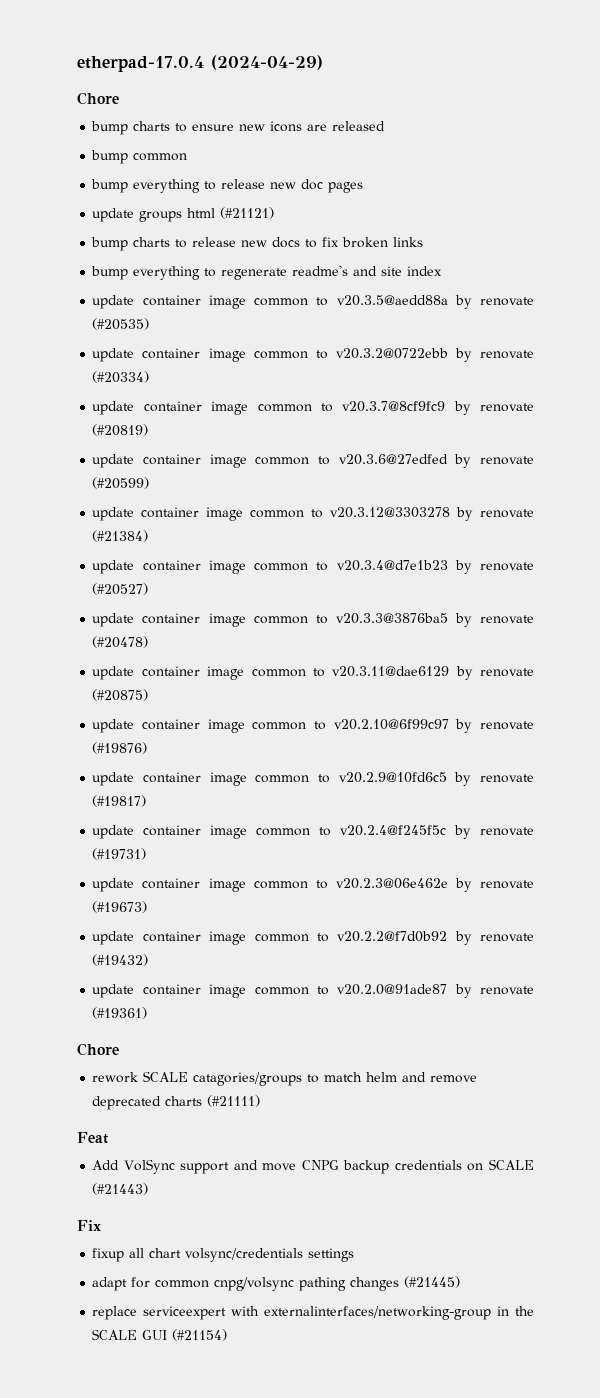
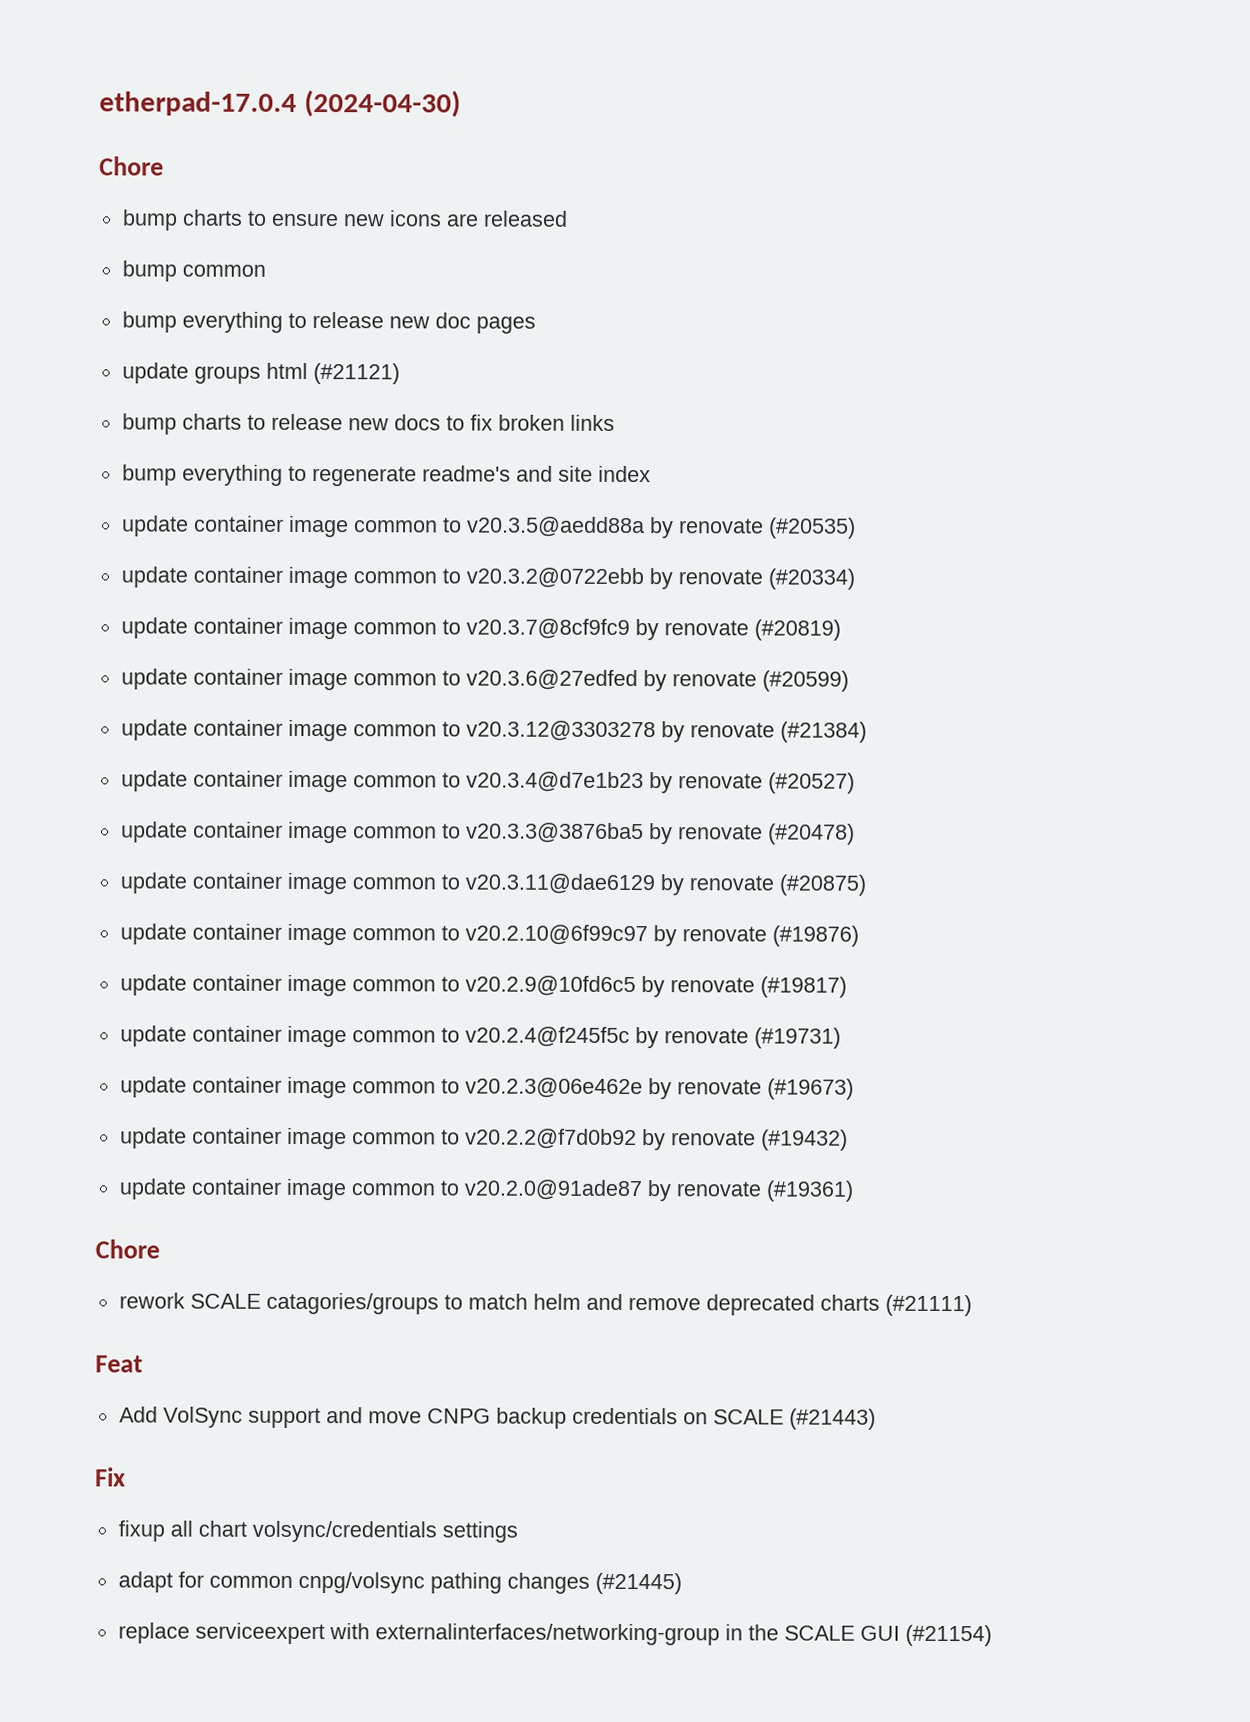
- etherpad-17.0.4 (2024-04-29)
+ etherpad-17.0.4 (2024-04-30)

